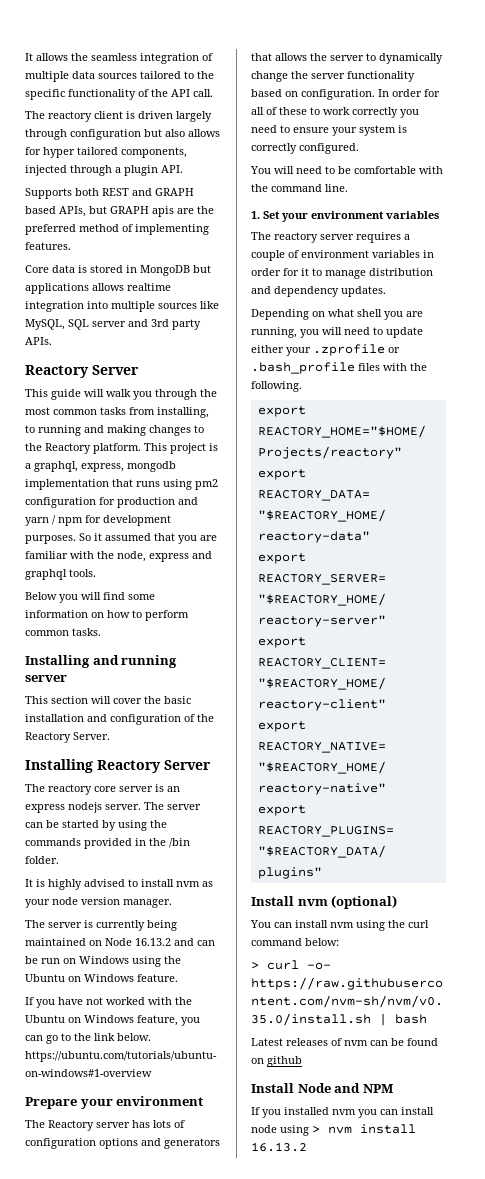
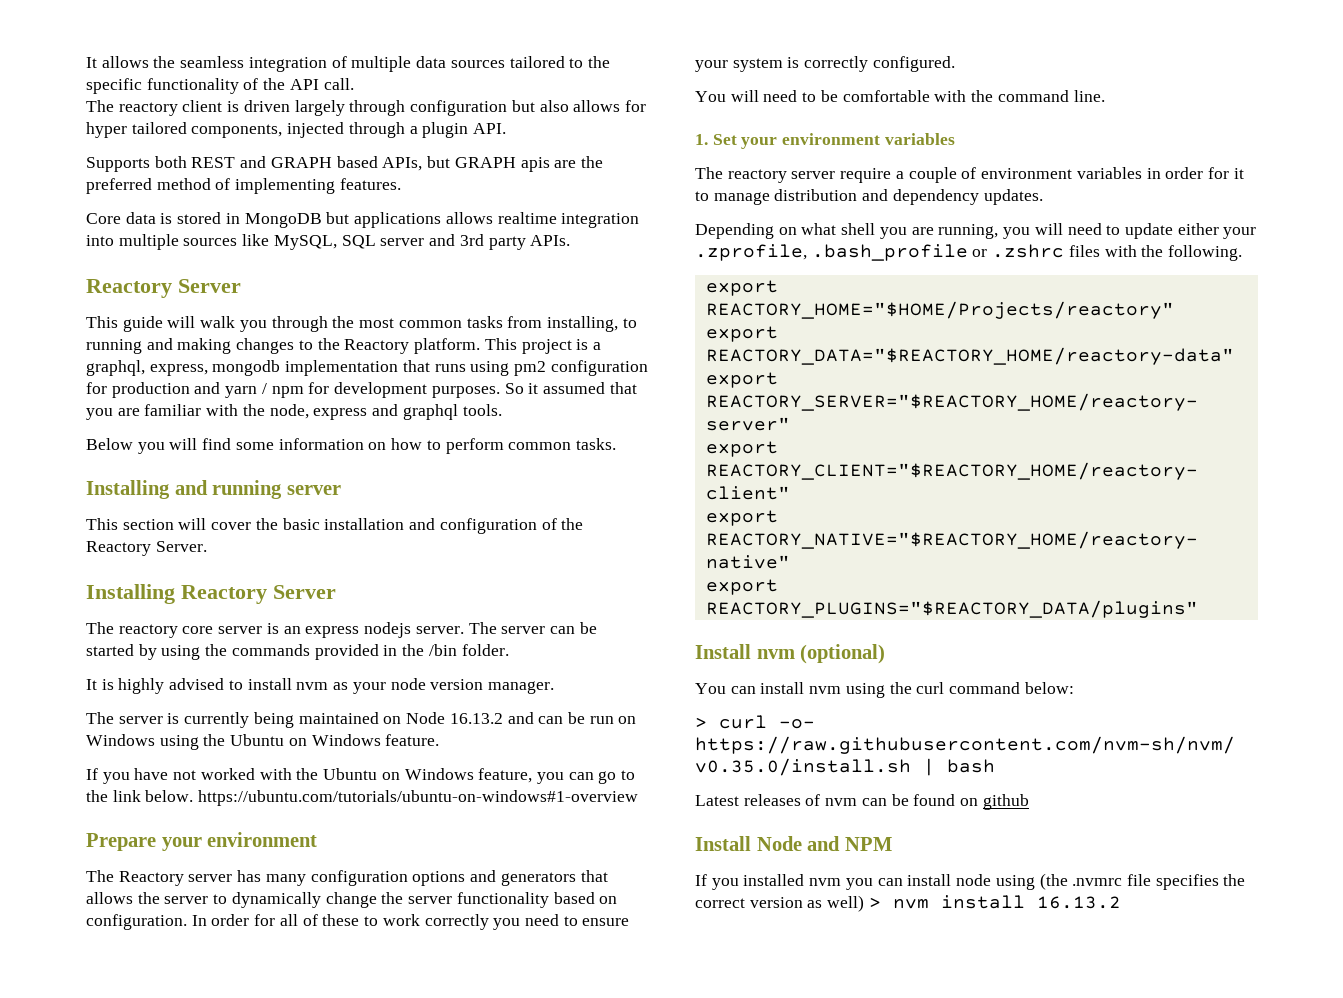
- The Reactory server has lots of configuration options and generators that allows the server to dynamically change the server functionality based on configuration.
+ The Reactory server has many configuration options and generators that allows the server to dynamically change the server functionality based on configuration.
- The reactory server requires a couple of environment variables in order for it to manage distribution and dependency updates.
+ The reactory server require a couple of environment variables in order for it to manage distribution and dependency updates.
- Depending on what shell you are running, you will need to update either your .zprofile or .bash_profile files with the following.
+ Depending on what shell you are running, you will need to update either your .zprofile, .bash_profile or .zshrc files with the following.
- If you installed nvm you can install node using > nvm install 16.13.2
+ If you installed nvm you can install node using (the .nvmrc file specifies the correct version as well) > nvm install 16.13.2

